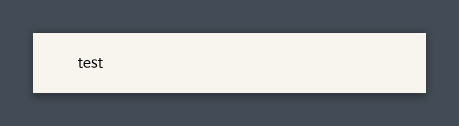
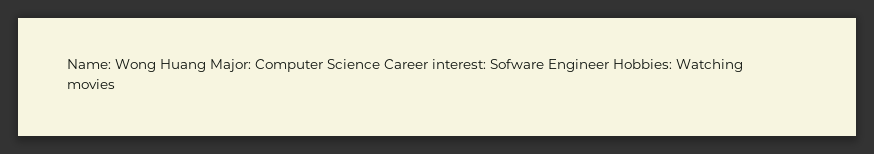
- test
+ Name: Wong Huang Major: Computer Science Career interest: Sofware Engineer Hobbies: Watching movies

